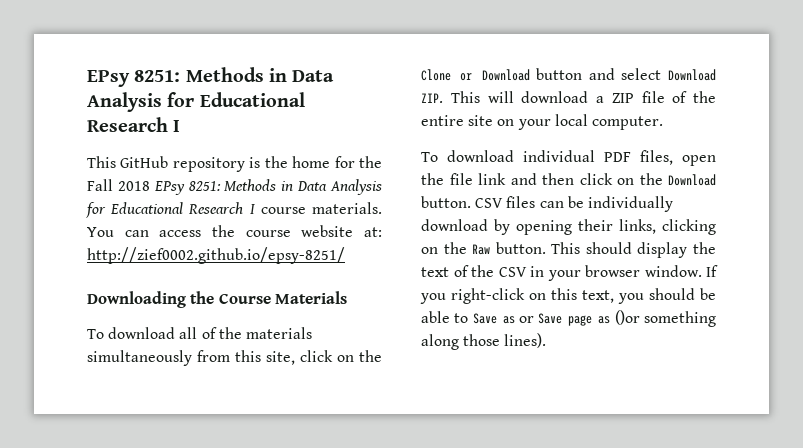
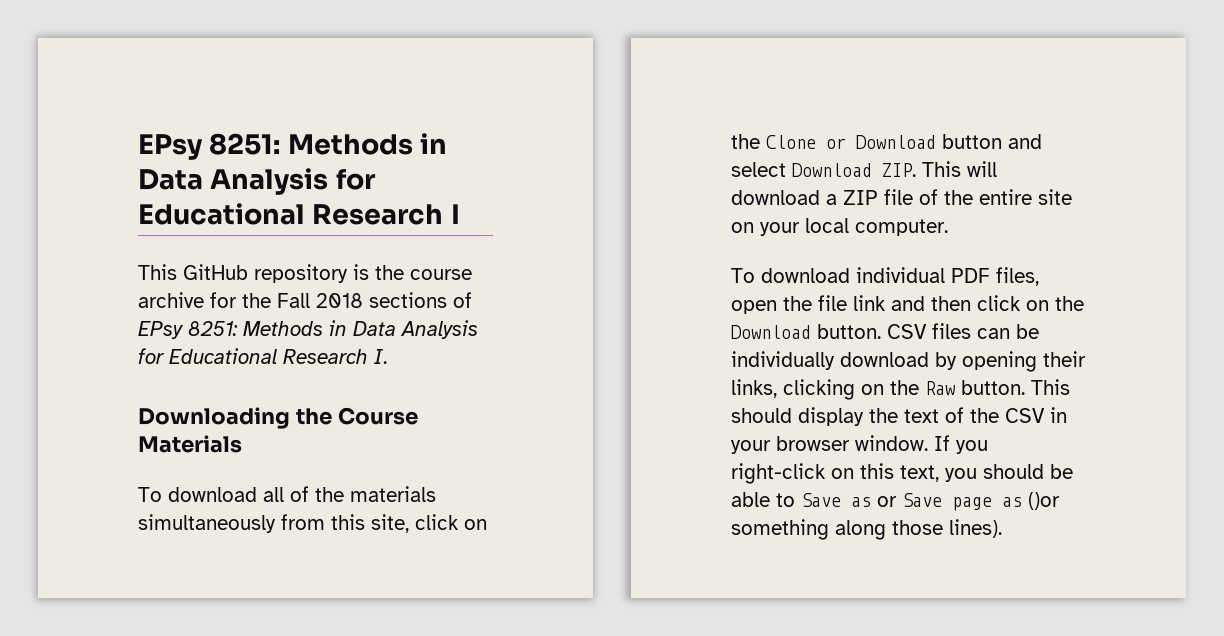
- This GitHub repository is the home for the Fall 2018 EPsy 8251: Methods in Data Analysis for Educational Research I course materials. You can access the course website at: http://zief0002.github.io/epsy-8251/
+ This GitHub repository is the course archive for the Fall 2018 sections of EPsy 8251: Methods in Data Analysis for Educational Research I.

